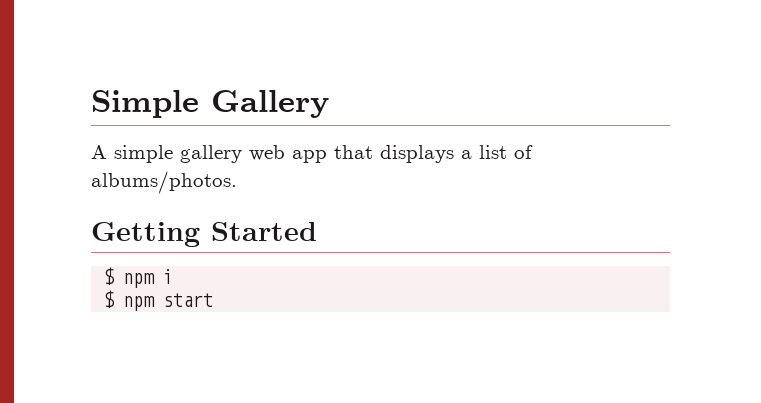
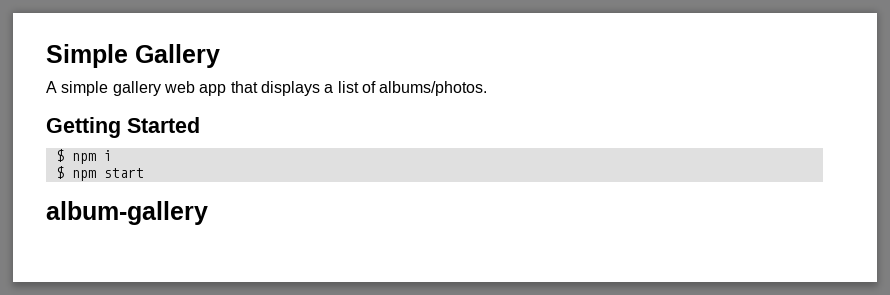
+ album-gallery

